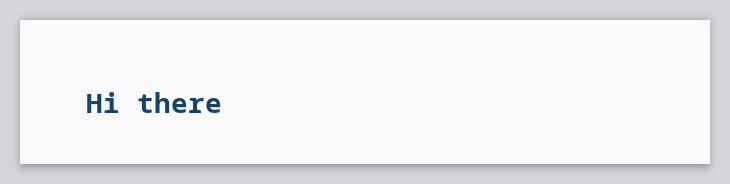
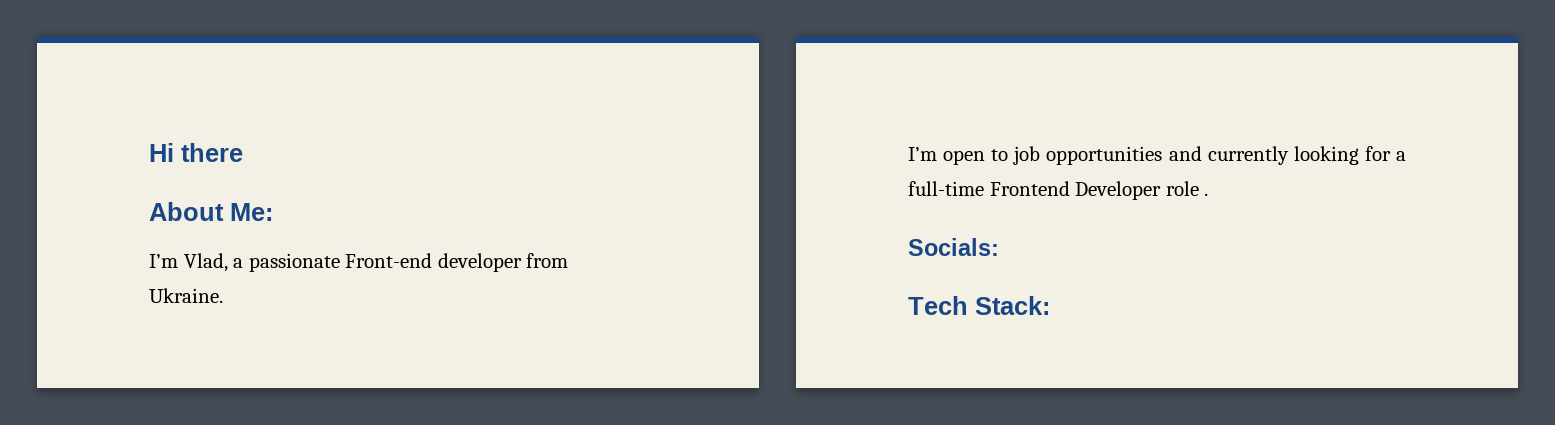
+ About Me:
+ I’m Vlad, a passionate Front-end developer from Ukraine.
+ I’m open to job opportunities and currently looking for a full-time Frontend Developer role .
+ Socials:
+ Tech Stack:

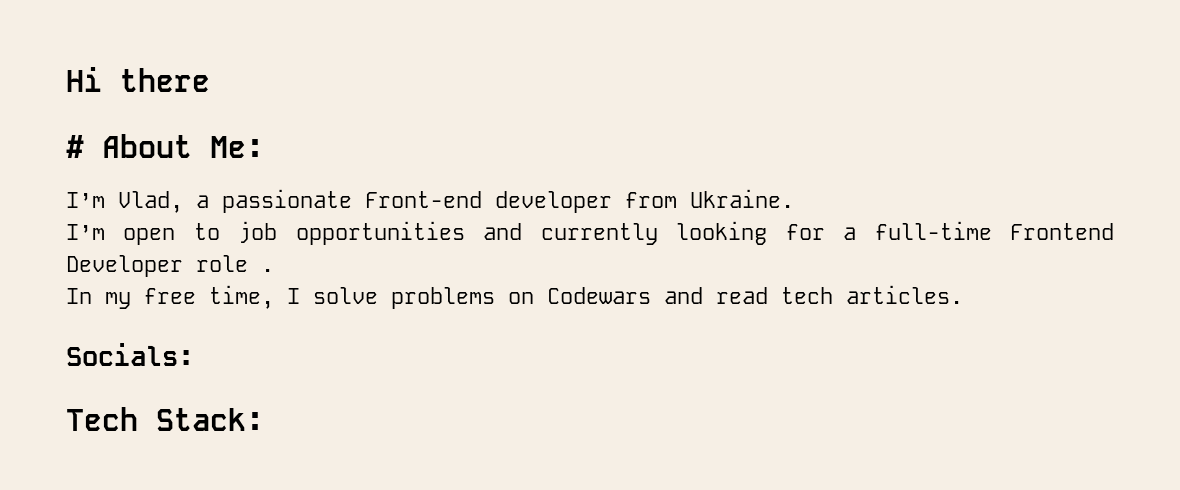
- About Me:
+ # About Me:
+ In my free time, I solve problems on Codewars and read tech articles.

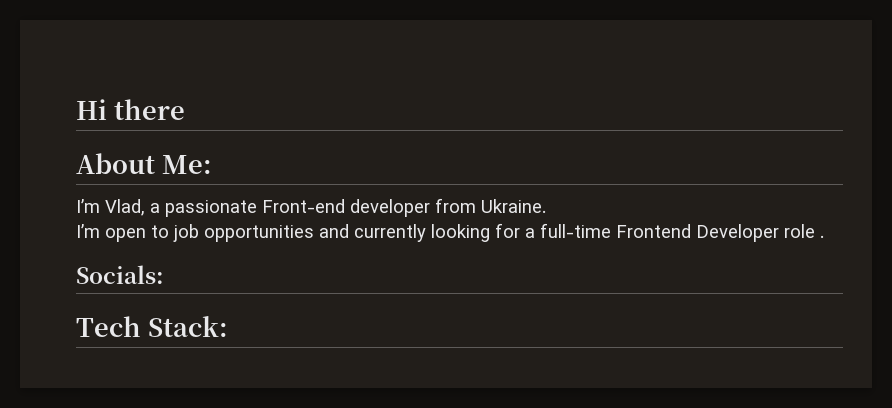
- # About Me:
+ About Me:
- In my free time, I solve problems on Codewars and read tech articles.

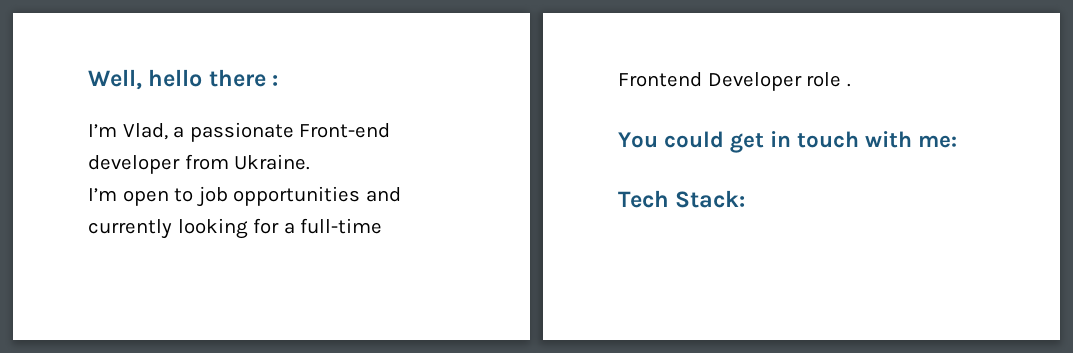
- Hi there
- About Me:
+ Well, hello there :
- Socials:
+ You could get in touch with me:

